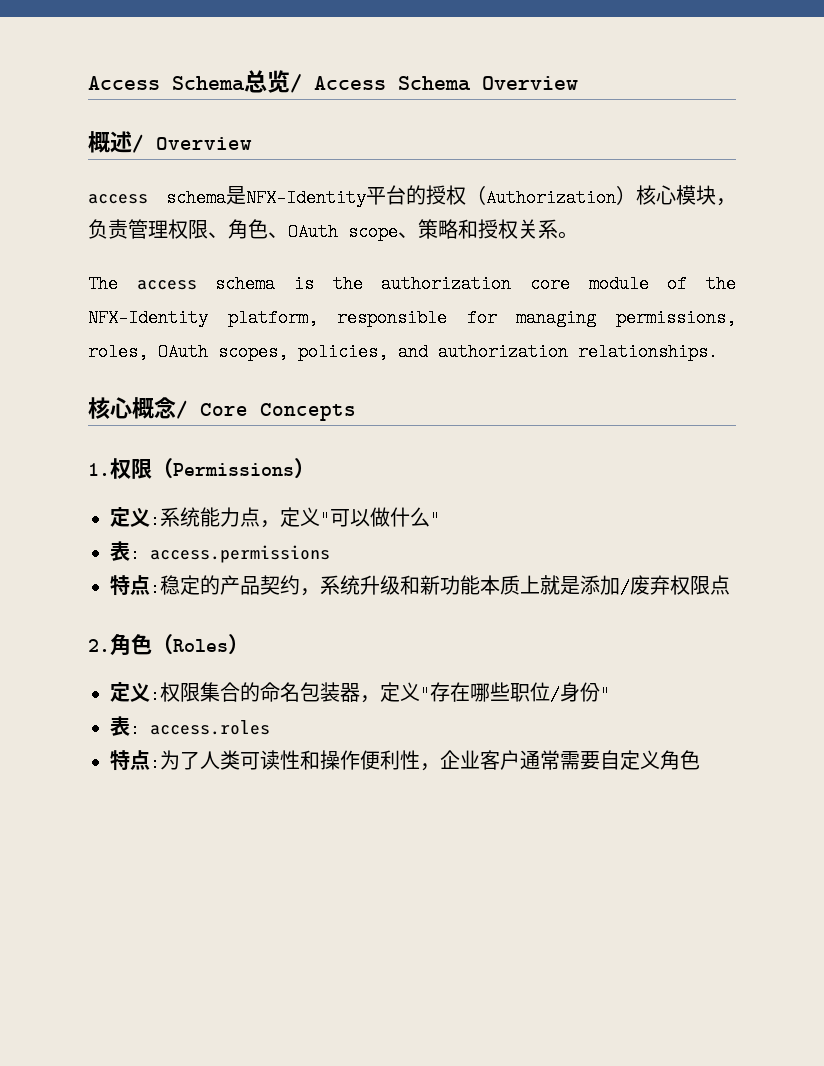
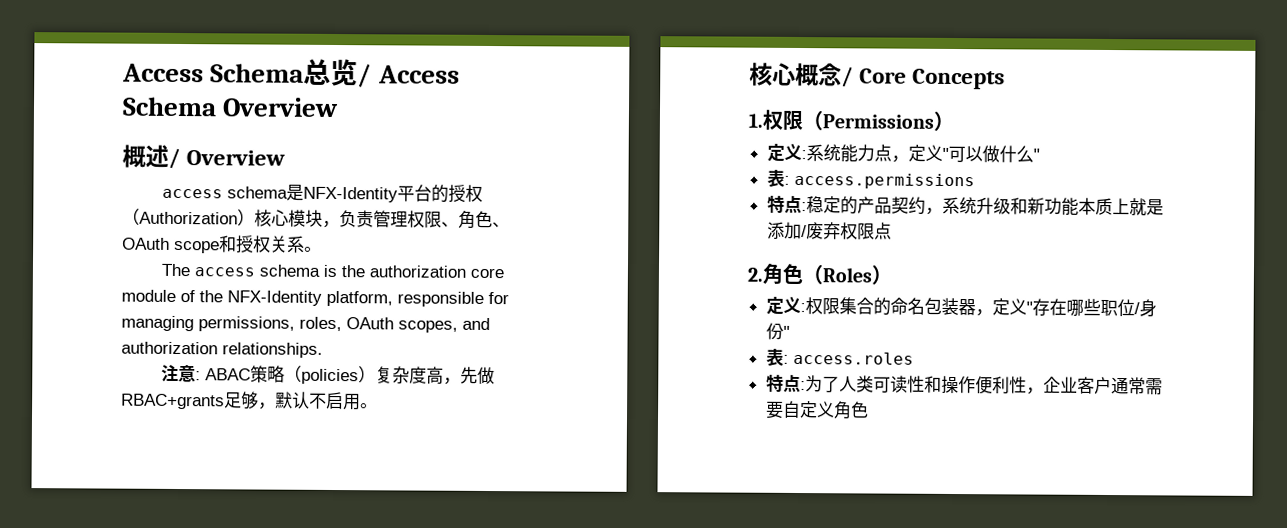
- access schema是NFX-Identity平台的授权（Authorization）核心模块，负责管理权限、角色、OAuth scope、策略和授权关系。
+ access schema是NFX-Identity平台的授权（Authorization）核心模块，负责管理权限、角色、OAuth scope和授权关系。
- The access schema is the authorization core module of the NFX-Identity platform, responsible for managing permissions, roles, OAuth scopes, policies, and authorization relationships.
+ The access schema is the authorization core module of the NFX-Identity platform, responsible for managing permissions, roles, OAuth scopes, and authorization relationships.
+ 注意: ABAC策略（policies）复杂度高，先做RBAC+grants足够，默认不启用。

